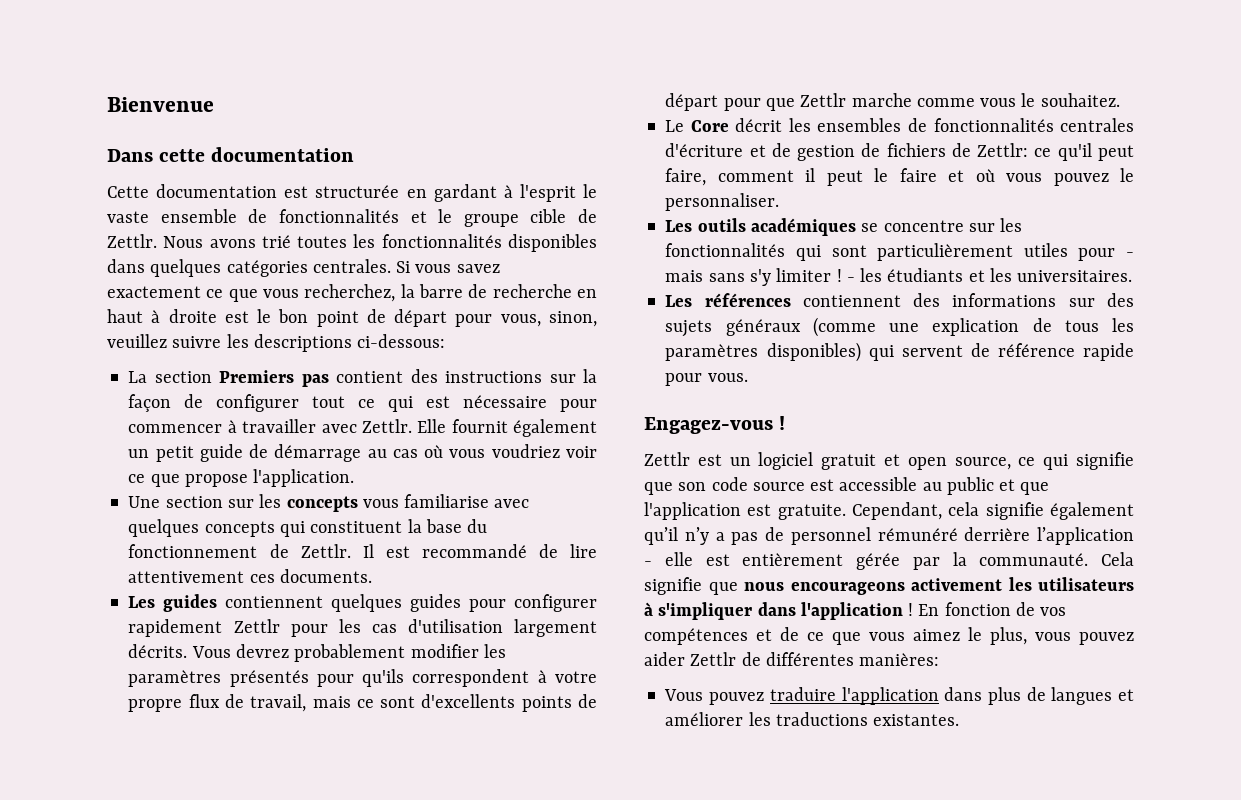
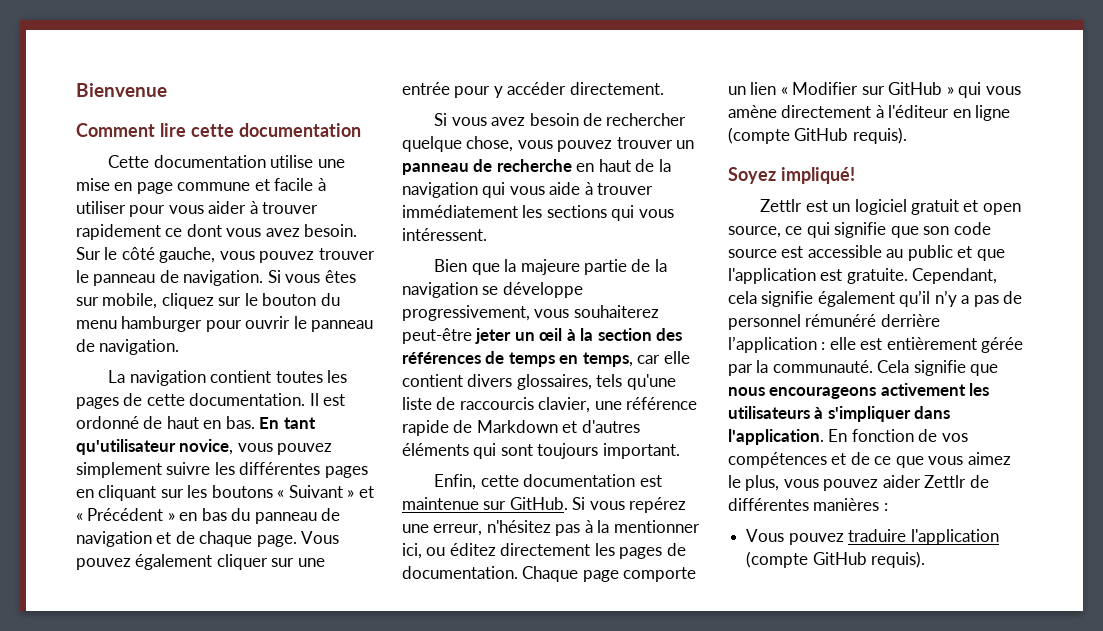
- Dans cette documentation
+ Comment lire cette documentation
- Cette documentation est structurée en gardant à l'esprit le vaste ensemble de fonctionnalités et le groupe cible de Zettlr. Nous avons trié toutes les fonctionnalités disponibles dans quelques catégories centrales. Si vous savez exactement ce que vous recherchez, la barre de recherche en haut à droite est le bon point de départ pour vous, sinon, veuillez suivre les descriptions ci-dessous:
- La section Premiers pas contient des instructions sur la façon de configurer tout ce qui est nécessaire pour commencer à travailler avec Zettlr. Elle fournit également un petit guide de démarrage au cas où vous voudriez voir ce que propose l'application.
- Une section sur les concepts vous familiarise avec quelques concepts qui constituent la base du fonctionnement de Zettlr. Il est recommandé de lire attentivement ces documents.
- Les guides contiennent quelques guides pour configurer rapidement Zettlr pour les cas d'utilisation largement décrits. Vous devrez probablement modifier les paramètres présentés pour qu'ils correspondent à votre propre flux de travail, mais ce sont d'excellents points de départ pour que Zettlr marche comme vous le souhaitez.
- Le Core décrit les ensembles de fonctionnalités centrales d'écriture et de gestion de fichiers de Zettlr: ce qu'il peut faire, comment il peut le faire et où vous pouvez le personnaliser.
- Les outils académiques se concentre sur les fonctionnalités qui sont particulièrement utiles pour - mais sans s'y limiter ! - les étudiants et les universitaires.
- Les références contiennent des informations sur des sujets généraux (comme une explication de tous les paramètres disponibles) qui servent de référence rapide pour vous.
- Engagez-vous !
+ Cette documentation utilise une mise en page commune et facile à utiliser pour vous aider à trouver rapidement ce dont vous avez besoin. Sur le côté gauche, vous pouvez trouver le panneau de navigation. Si vous êtes sur mobile, cliquez sur le bouton du menu hamburger pour ouvrir le panneau de navigation.
+ La navigation contient toutes les pages de cette documentation. Il est ordonné de haut en bas. En tant qu'utilisateur novice, vous pouvez simplement suivre les différentes pages en cliquant sur les boutons « Suivant » et « Précédent » en bas du panneau de navigation et de chaque page. Vous pouvez également cliquer sur une entrée pour y accéder directement.
+ Si vous avez besoin de rechercher quelque chose, vous pouvez trouver un panneau de recherche en haut de la navigation qui vous aide à trouver immédiatement les sections qui vous intéressent.
+ Bien que la majeure partie de la navigation se développe progressivement, vous souhaiterez peut-être jeter un œil à la section des références de temps en temps, car elle contient divers glossaires, tels qu'une liste de raccourcis clavier, une référence rapide de Markdown et d'autres éléments qui sont toujours important.
+ Enfin, cette documentation est maintenue sur GitHub. Si vous repérez une erreur, n'hésitez pas à la mentionner ici, ou éditez directement les pages de documentation. Chaque page comporte un lien « Modifier sur GitHub » qui vous amène directement à l'éditeur en ligne (compte GitHub requis).
+ Soyez impliqué!
- Cependant, cela signifie également qu’il n’y a pas de personnel rémunéré derrière l’application - elle est entièrement gérée par la communauté.
+ Cependant, cela signifie également qu’il n’y a pas de personnel rémunéré derrière l’application : elle est entièrement gérée par la communauté.
- Cela signifie que nous encourageons activement les utilisateurs à s'impliquer dans l'application !
+ Cela signifie que nous encourageons activement les utilisateurs à s'impliquer dans l'application.
- En fonction de vos compétences et de ce que vous aimez le plus, vous pouvez aider Zettlr de différentes manières:
+ En fonction de vos compétences et de ce que vous aimez le plus, vous pouvez aider Zettlr de différentes manières :
- Vous pouvez traduire l'application dans plus de langues et améliorer les traductions existantes.
+ Vous pouvez traduire l'application (compte GitHub requis).

